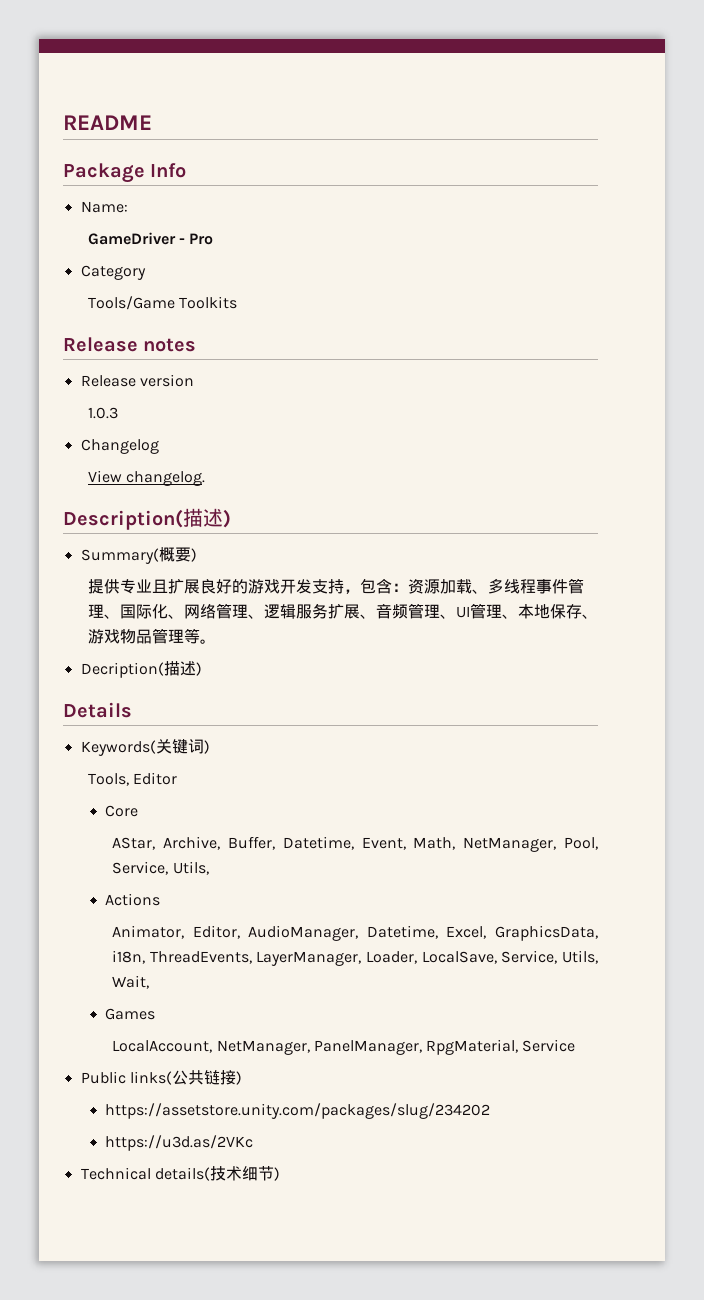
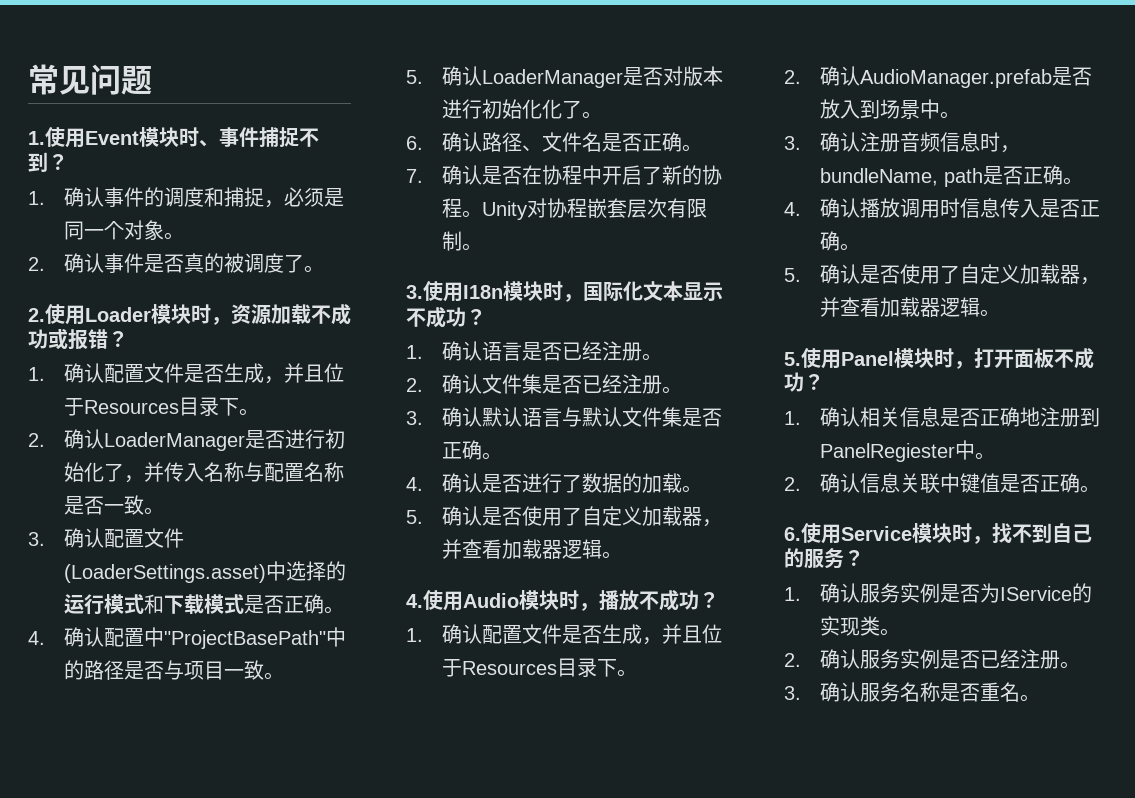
- README
- Package Info
- Name:
- GameDriver - Pro
- Category
- Tools/Game Toolkits
- Release notes
- Release version
- 1.0.3
- Changelog
- View changelog.
- Description(描述)
- Summary(概要)
- 提供专业且扩展良好的游戏开发支持，包含：资源加载、多线程事件管理、国际化、网络管理、逻辑服务扩展、音频管理、UI管理、本地保存、游戏物品管理等。
- Decription(描述)
- Details
- Keywords(关键词)
- Tools, Editor
- Core
- AStar, Archive, Buffer, Datetime, Event, Math, NetManager, Pool, Service, Utils,
- Actions
- Animator, Editor, AudioManager, Datetime, Excel, GraphicsData, i18n, ThreadEvents, LayerManager, Loader, LocalSave, Service, Utils, Wait,
- Games
- LocalAccount, NetManager, PanelManager, RpgMaterial, Service
- Public links(公共链接)
- https://assetstore.unity.com/packages/slug/234202
- https://u3d.as/2VKc
- Technical details(技术细节)
+ 常见问题
+ 1.使用Event模块时、事件捕捉不到？
+ 1.确认事件的调度和捕捉，必须是同一个对象。
+ 2.确认事件是否真的被调度了。
+ 2.使用Loader模块时，资源加载不成功或报错？
+ 1.确认配置文件是否生成，并且位于Resources目录下。
+ 2.确认LoaderManager是否进行初始化了，并传入名称与配置名称是否一致。
+ 3.确认配置文件(LoaderSettings.asset)中选择的运行模式和下载模式是否正确。
+ 4.确认配置中"ProjectBasePath"中的路径是否与项目一致。
+ 5.确认LoaderManager是否对版本进行初始化化了。
+ 6.确认路径、文件名是否正确。
+ 7.确认是否在协程中开启了新的协程。Unity对协程嵌套层次有限制。
+ 3.使用I18n模块时，国际化文本显示不成功？
+ 1.确认语言是否已经注册。
+ 2.确认文件集是否已经注册。
+ 3.确认默认语言与默认文件集是否正确。
+ 4.确认是否进行了数据的加载。
+ 5.确认是否使用了自定义加载器，并查看加载器逻辑。
+ 4.使用Audio模块时，播放不成功？
+ 1.确认配置文件是否生成，并且位于Resources目录下。
+ 2.确认AudioManager.prefab是否放入到场景中。
+ 3.确认注册音频信息时，bundleName, path是否正确。
+ 4.确认播放调用时信息传入是否正确。
+ 5.确认是否使用了自定义加载器，并查看加载器逻辑。
+ 5.使用Panel模块时，打开面板不成功？
+ 1.确认相关信息是否正确地注册到PanelRegiester中。
+ 2.确认信息关联中键值是否正确。
+ 6.使用Service模块时，找不到自己的服务？
+ 1.确认服务实例是否为IService的实现类。
+ 2.确认服务实例是否已经注册。
+ 3.确认服务名称是否重名。

